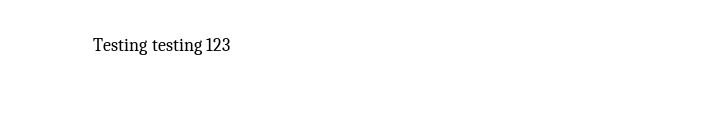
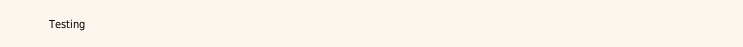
- Testing testing 123
+ Testing

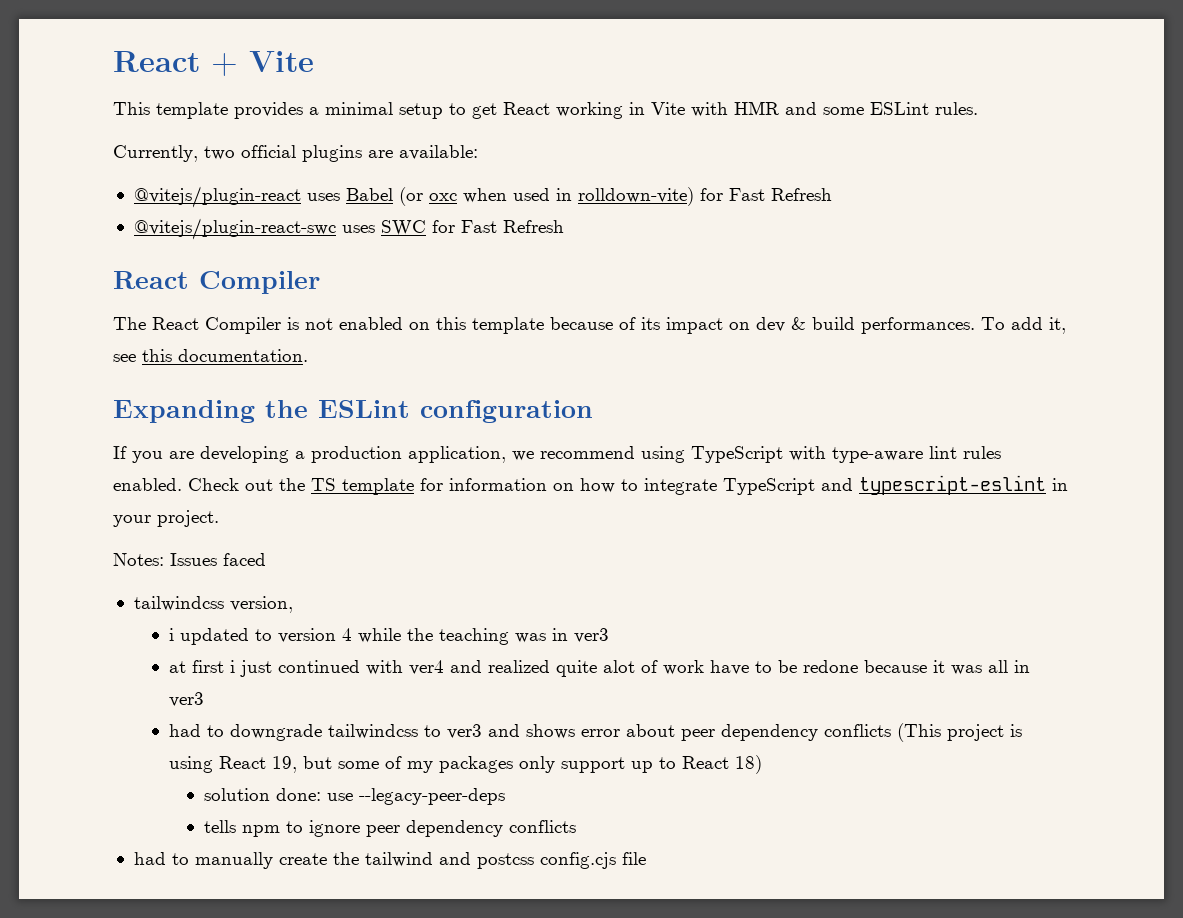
- Testing
+ React + Vite
+ This template provides a minimal setup to get React working in Vite with HMR and some ESLint rules.
+ Currently, two official plugins are available:
+ @vitejs/plugin-react uses Babel (or oxc when used in rolldown-vite) for Fast Refresh
+ @vitejs/plugin-react-swc uses SWC for Fast Refresh
+ React Compiler
+ The React Compiler is not enabled on this template because of its impact on dev & build performances. To add it, see this documentation.
+ Expanding the ESLint configuration
+ If you are developing a production application, we recommend using TypeScript with type-aware lint rules enabled. Check out the TS template for information on how to integrate TypeScript and typescript-eslint in your project.
+ Notes: Issues faced
+ tailwindcss version,
+ i updated to version 4 while the teaching was in ver3
+ at first i just continued with ver4 and realized quite alot of work have to be redone because it was all in ver3
+ had to downgrade tailwindcss to ver3 and shows error about peer dependency conflicts (This project is using React 19, but some of my packages only support up to React 18)
+ solution done: use --legacy-peer-deps
+ tells npm to ignore peer dependency conflicts
+ had to manually create the tailwind and postcss config.cjs file

